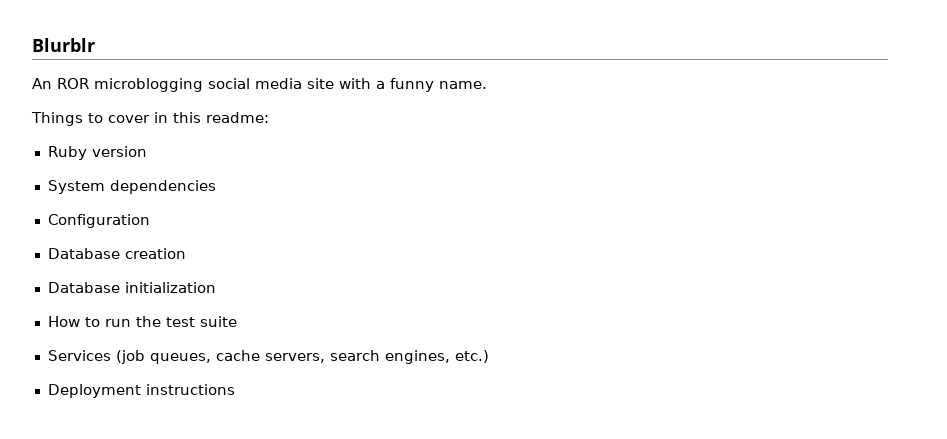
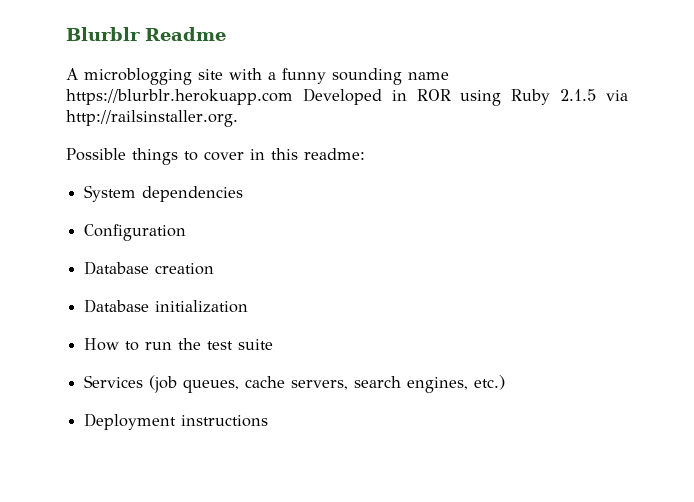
- Blurblr
- An ROR microblogging social media site with a funny name.
- Things to cover in this readme:
+ Blurblr Readme
+ A microblogging site with a funny sounding name https://blurblr.herokuapp.com Developed in ROR using Ruby 2.1.5 via http://railsinstaller.org.
+ Possible things to cover in this readme:
- Ruby version

